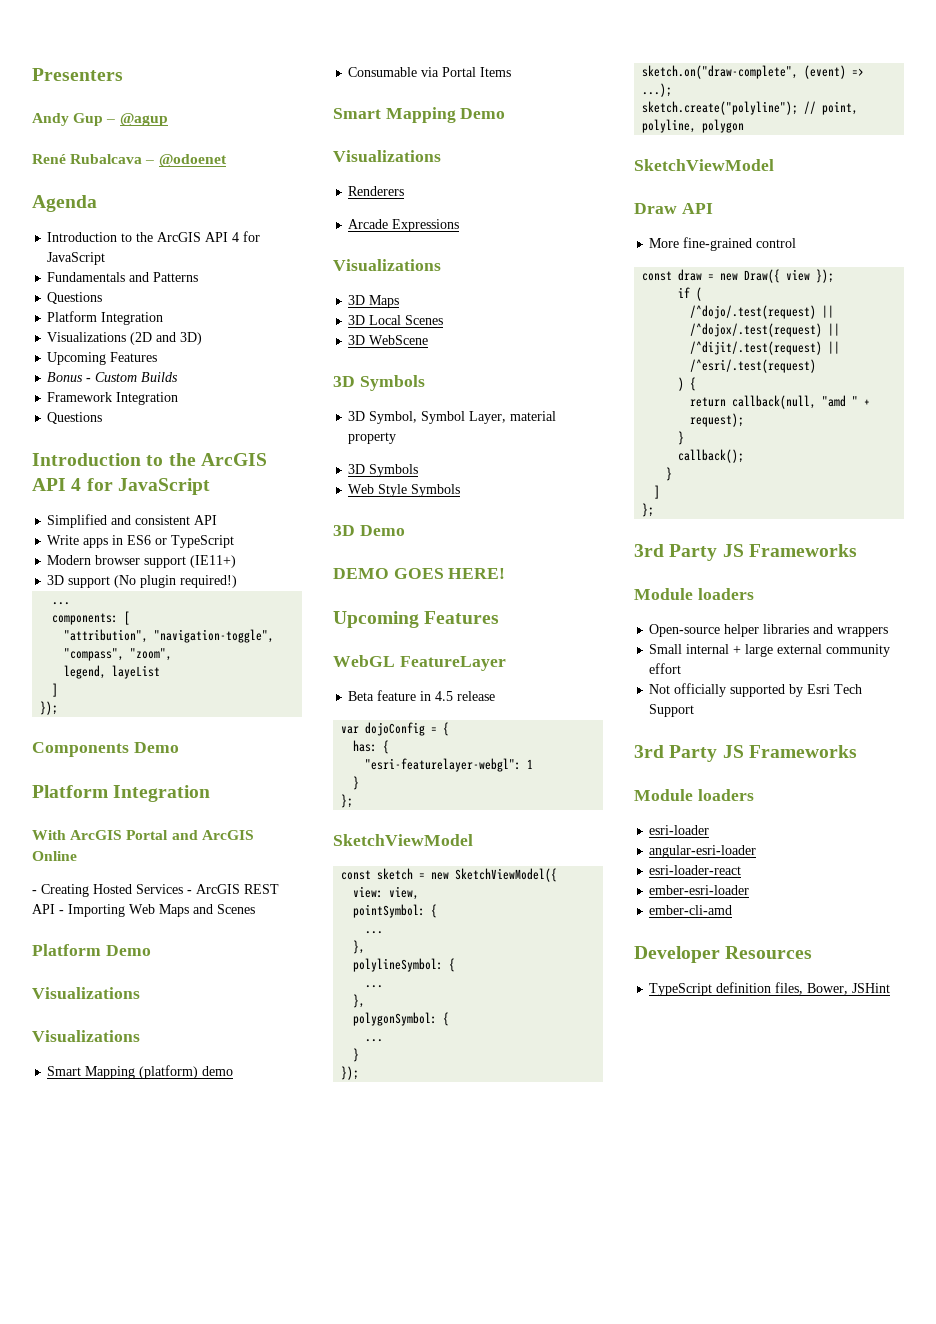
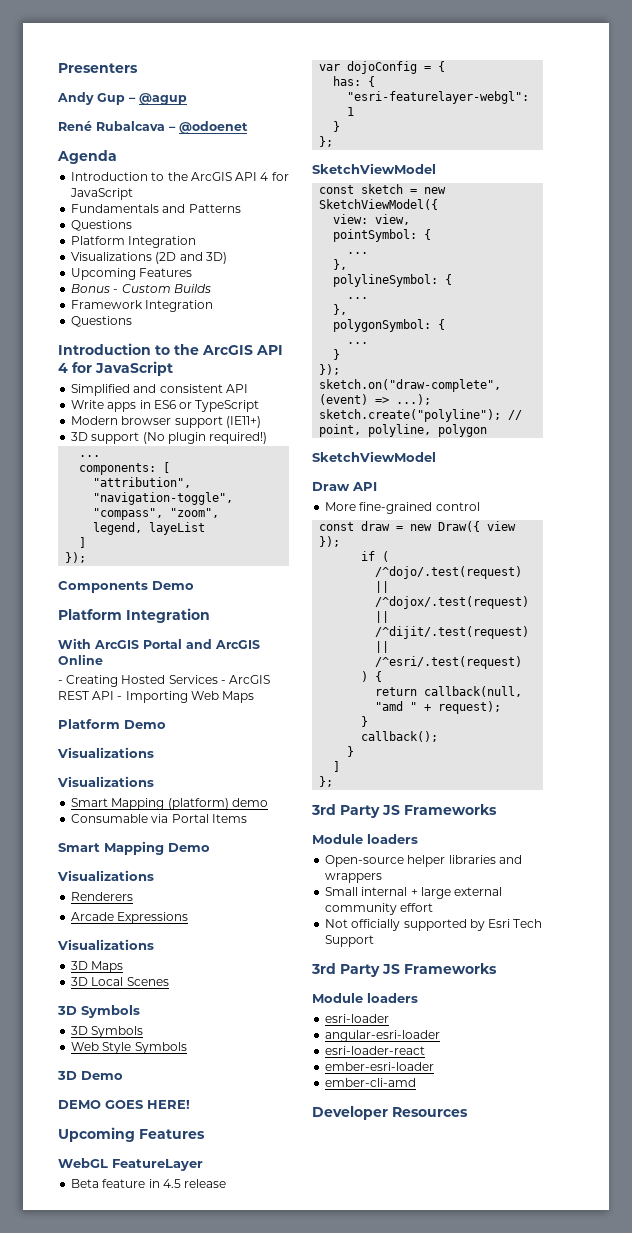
- - Creating Hosted Services - ArcGIS REST API - Importing Web Maps and Scenes
+ - Creating Hosted Services - ArcGIS REST API - Importing Web Maps
  3D Local Scenes
- 3D WebScene
  3D Symbols
- 3D Symbol, Symbol Layer, material property
- TypeScript definition files, Bower, JSHint

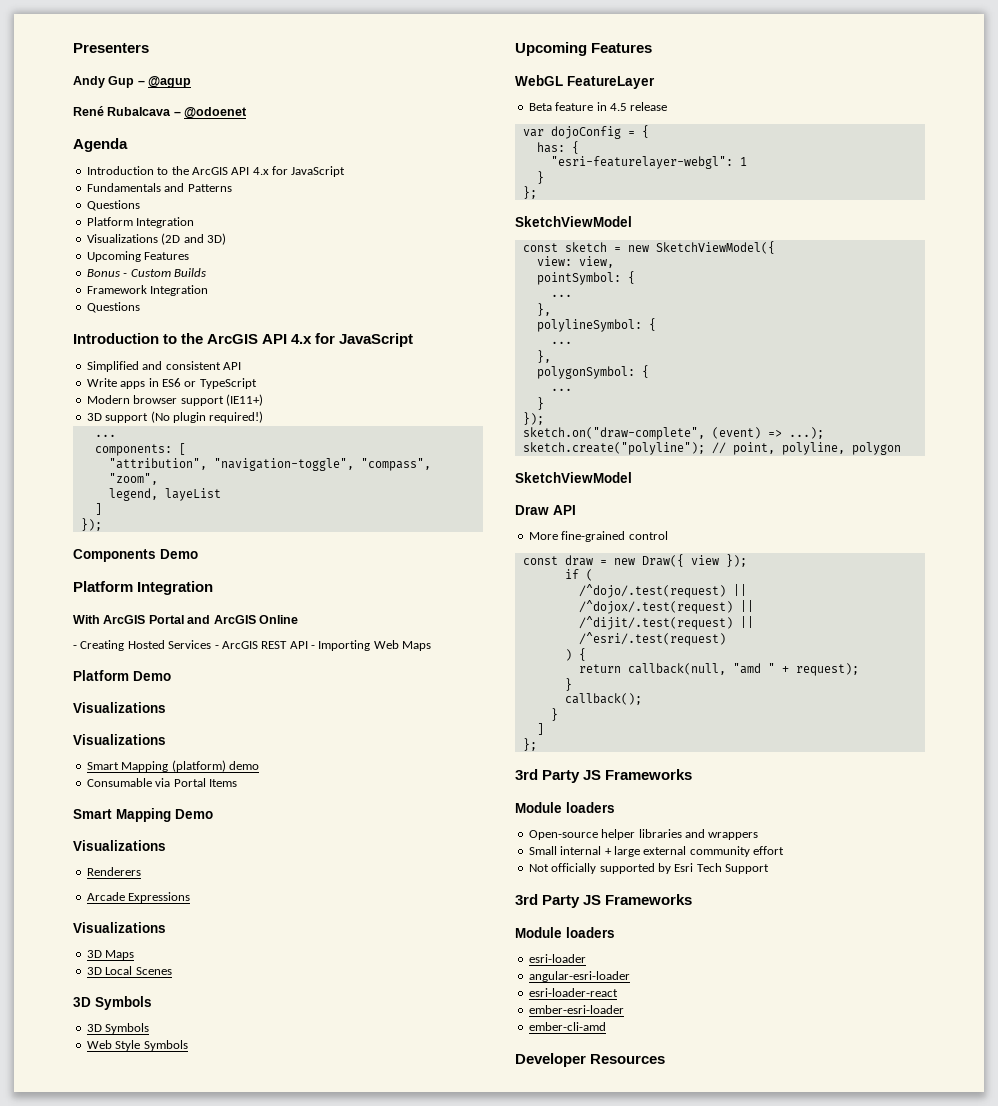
  Agenda
- Introduction to the ArcGIS API 4 for JavaScript
+ Introduction to the ArcGIS API 4.x for JavaScript
  Framework Integration
  Questions
- Introduction to the ArcGIS API 4 for JavaScript
+ Introduction to the ArcGIS API 4.x for JavaScript
- 3D Demo
- DEMO GOES HERE!

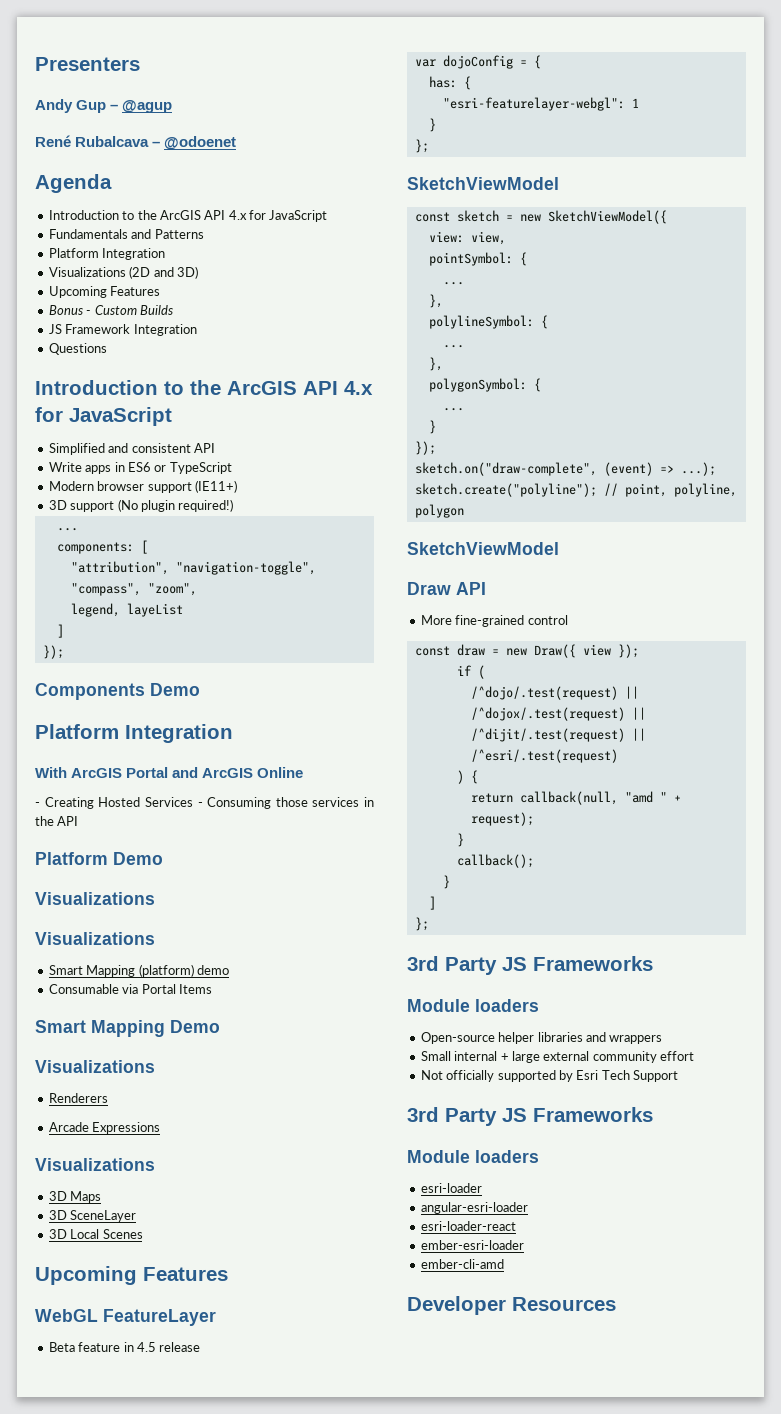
  Fundamentals and Patterns
- Questions
- Framework Integration
+ JS Framework Integration
- - Creating Hosted Services - ArcGIS REST API - Importing Web Maps
+ - Creating Hosted Services - Consuming those services in the API
+ 3D SceneLayer
  3D Local Scenes
- 3D Symbols
- 3D Symbols
- Web Style Symbols

